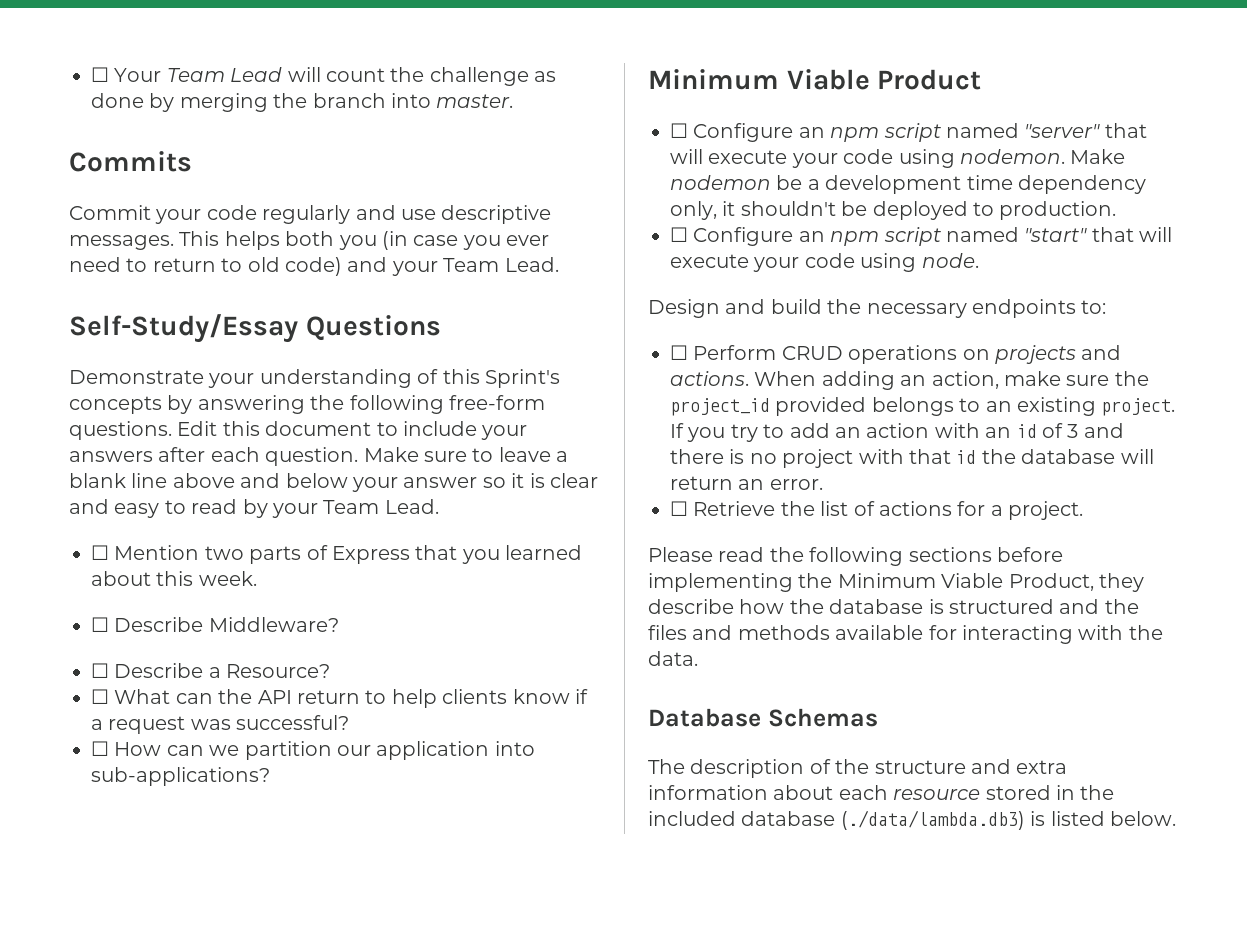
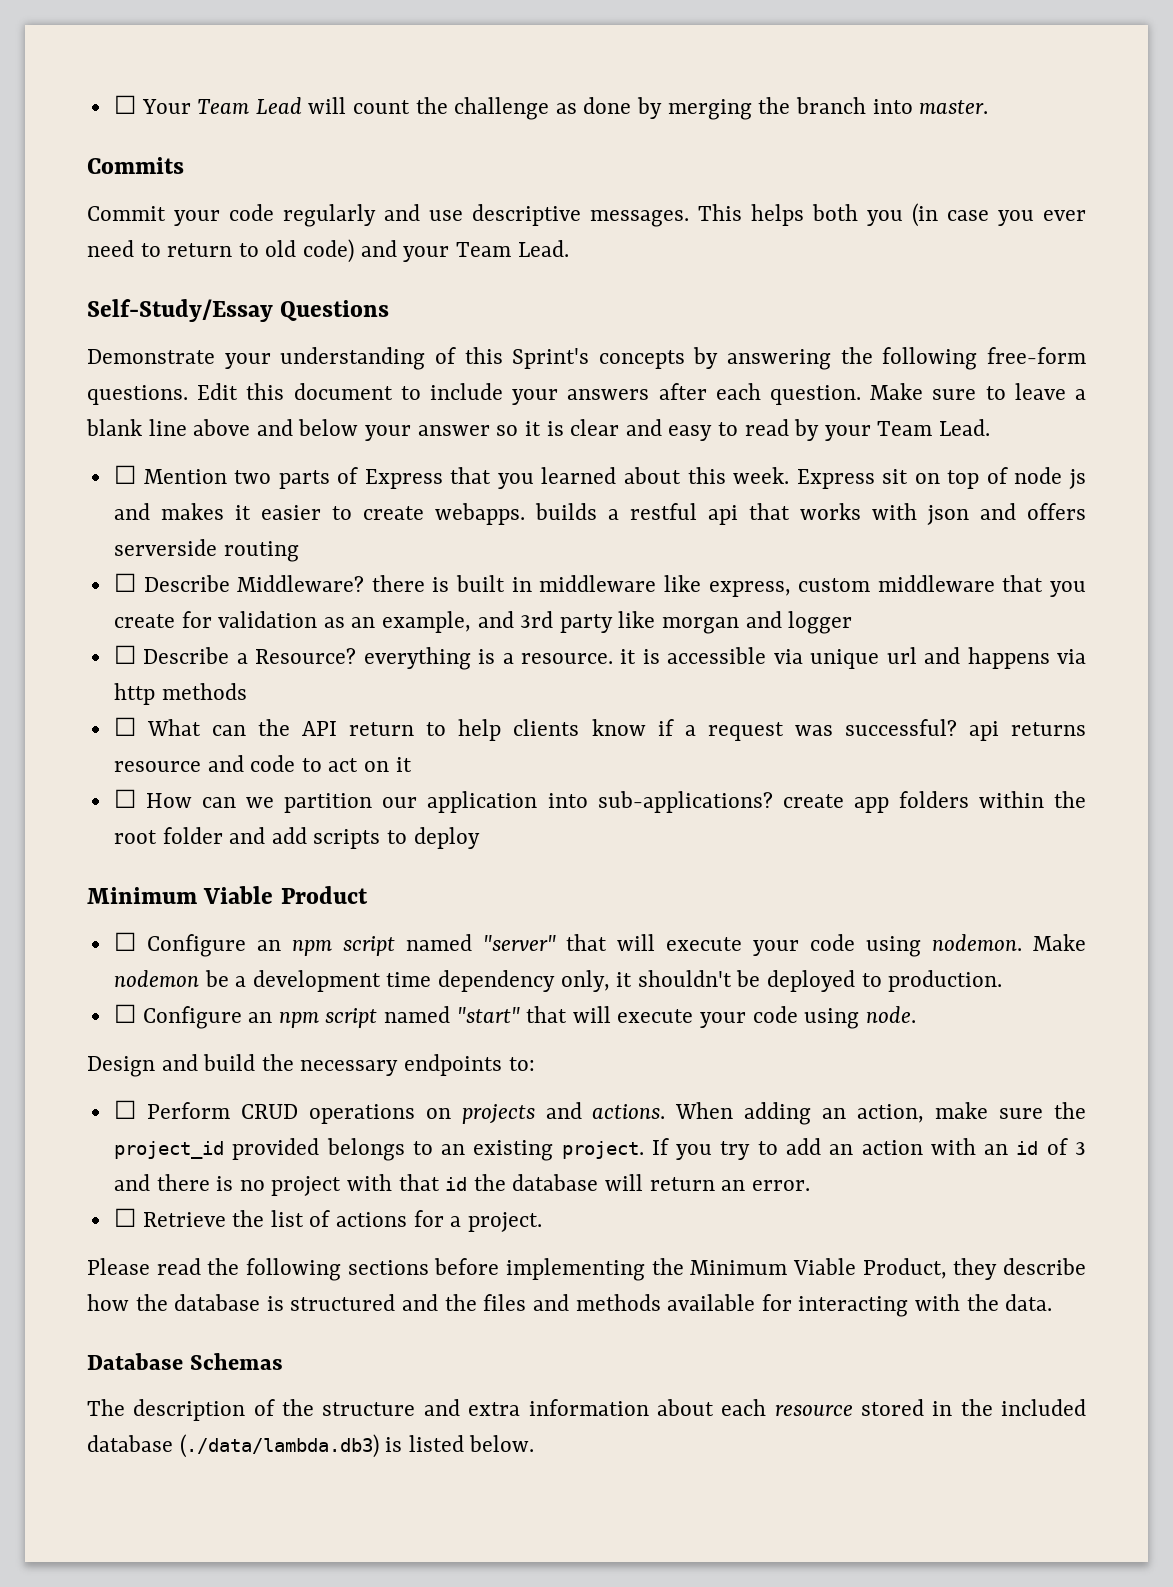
- ☐ Mention two parts of Express that you learned about this week.
- ☐ Describe Middleware?
- ☐ Describe a Resource?
+ ☐ Mention two parts of Express that you learned about this week. Express sit on top of node js and makes it easier to create webapps. builds a restful api that works with json and offers serverside routing
+ ☐ Describe Middleware? there is built in middleware like express, custom middleware that you create for validation as an example, and 3rd party like morgan and logger
+ ☐ Describe a Resource? everything is a resource. it is accessible via unique url and happens via http methods
- ☐ What can the API return to help clients know if a request was successful?
+ ☐ What can the API return to help clients know if a request was successful? api returns resource and code to act on it
- ☐ How can we partition our application into sub-applications?
+ ☐ How can we partition our application into sub-applications? create app folders within the root folder and add scripts to deploy

